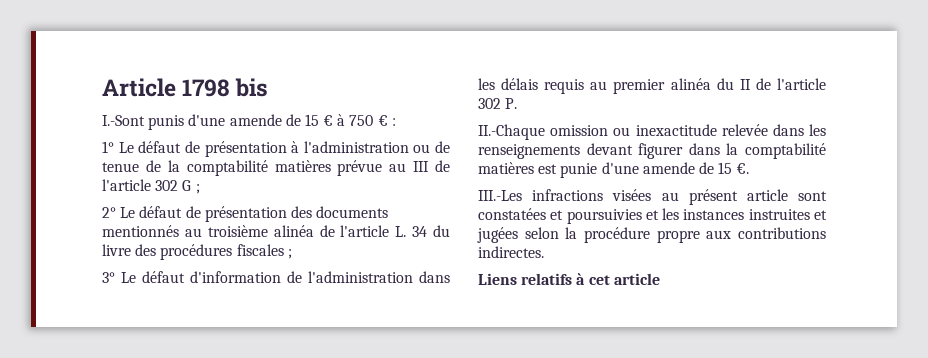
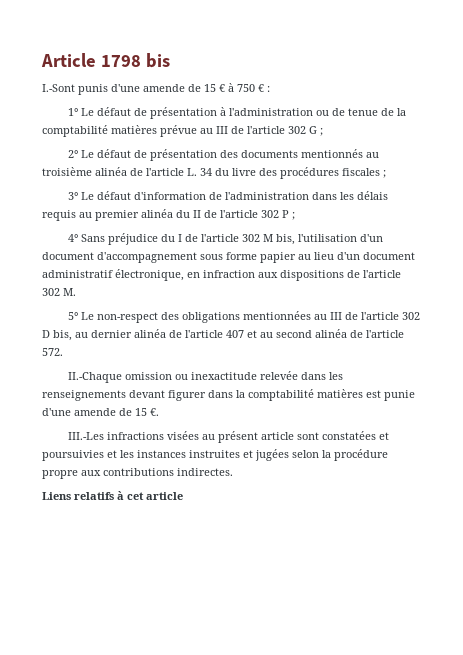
- 3° Le défaut d'information de l'administration dans les délais requis au premier alinéa du II de l'article 302 P.
+ 3° Le défaut d'information de l'administration dans les délais requis au premier alinéa du II de l'article 302 P ;
+ 4° Sans préjudice du I de l'article 302 M bis, l'utilisation d'un document d'accompagnement sous forme papier au lieu d'un document administratif électronique, en infraction aux dispositions de l'article 302 M.
+ 5° Le non-respect des obligations mentionnées au III de l'article 302 D bis, au dernier alinéa de l'article 407 et au second alinéa de l'article 572.

